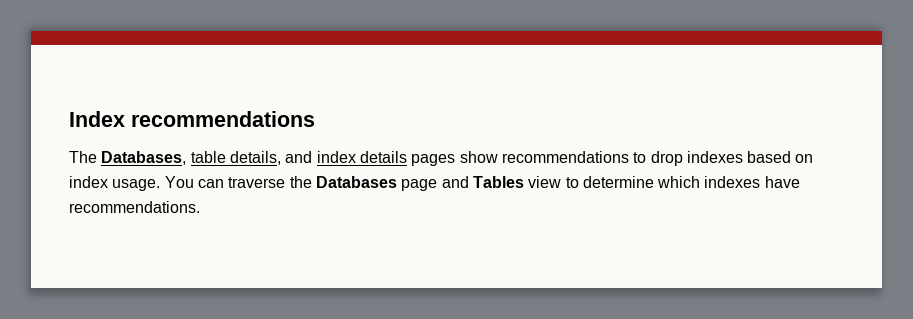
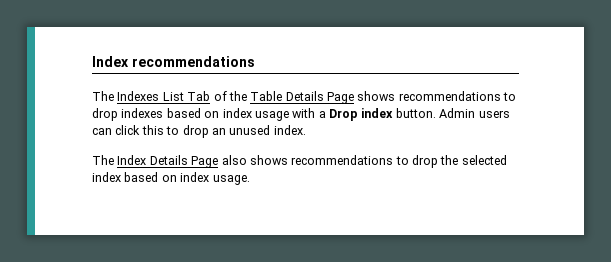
- The Databases, table details, and index details pages show recommendations to drop indexes based on index usage. You can traverse the Databases page and Tables view to determine which indexes have recommendations.
+ The Indexes List Tab of the Table Details Page shows recommendations to drop indexes based on index usage with a Drop index button. Admin users can click this to drop an unused index.
+ The Index Details Page also shows recommendations to drop the selected index based on index usage.

